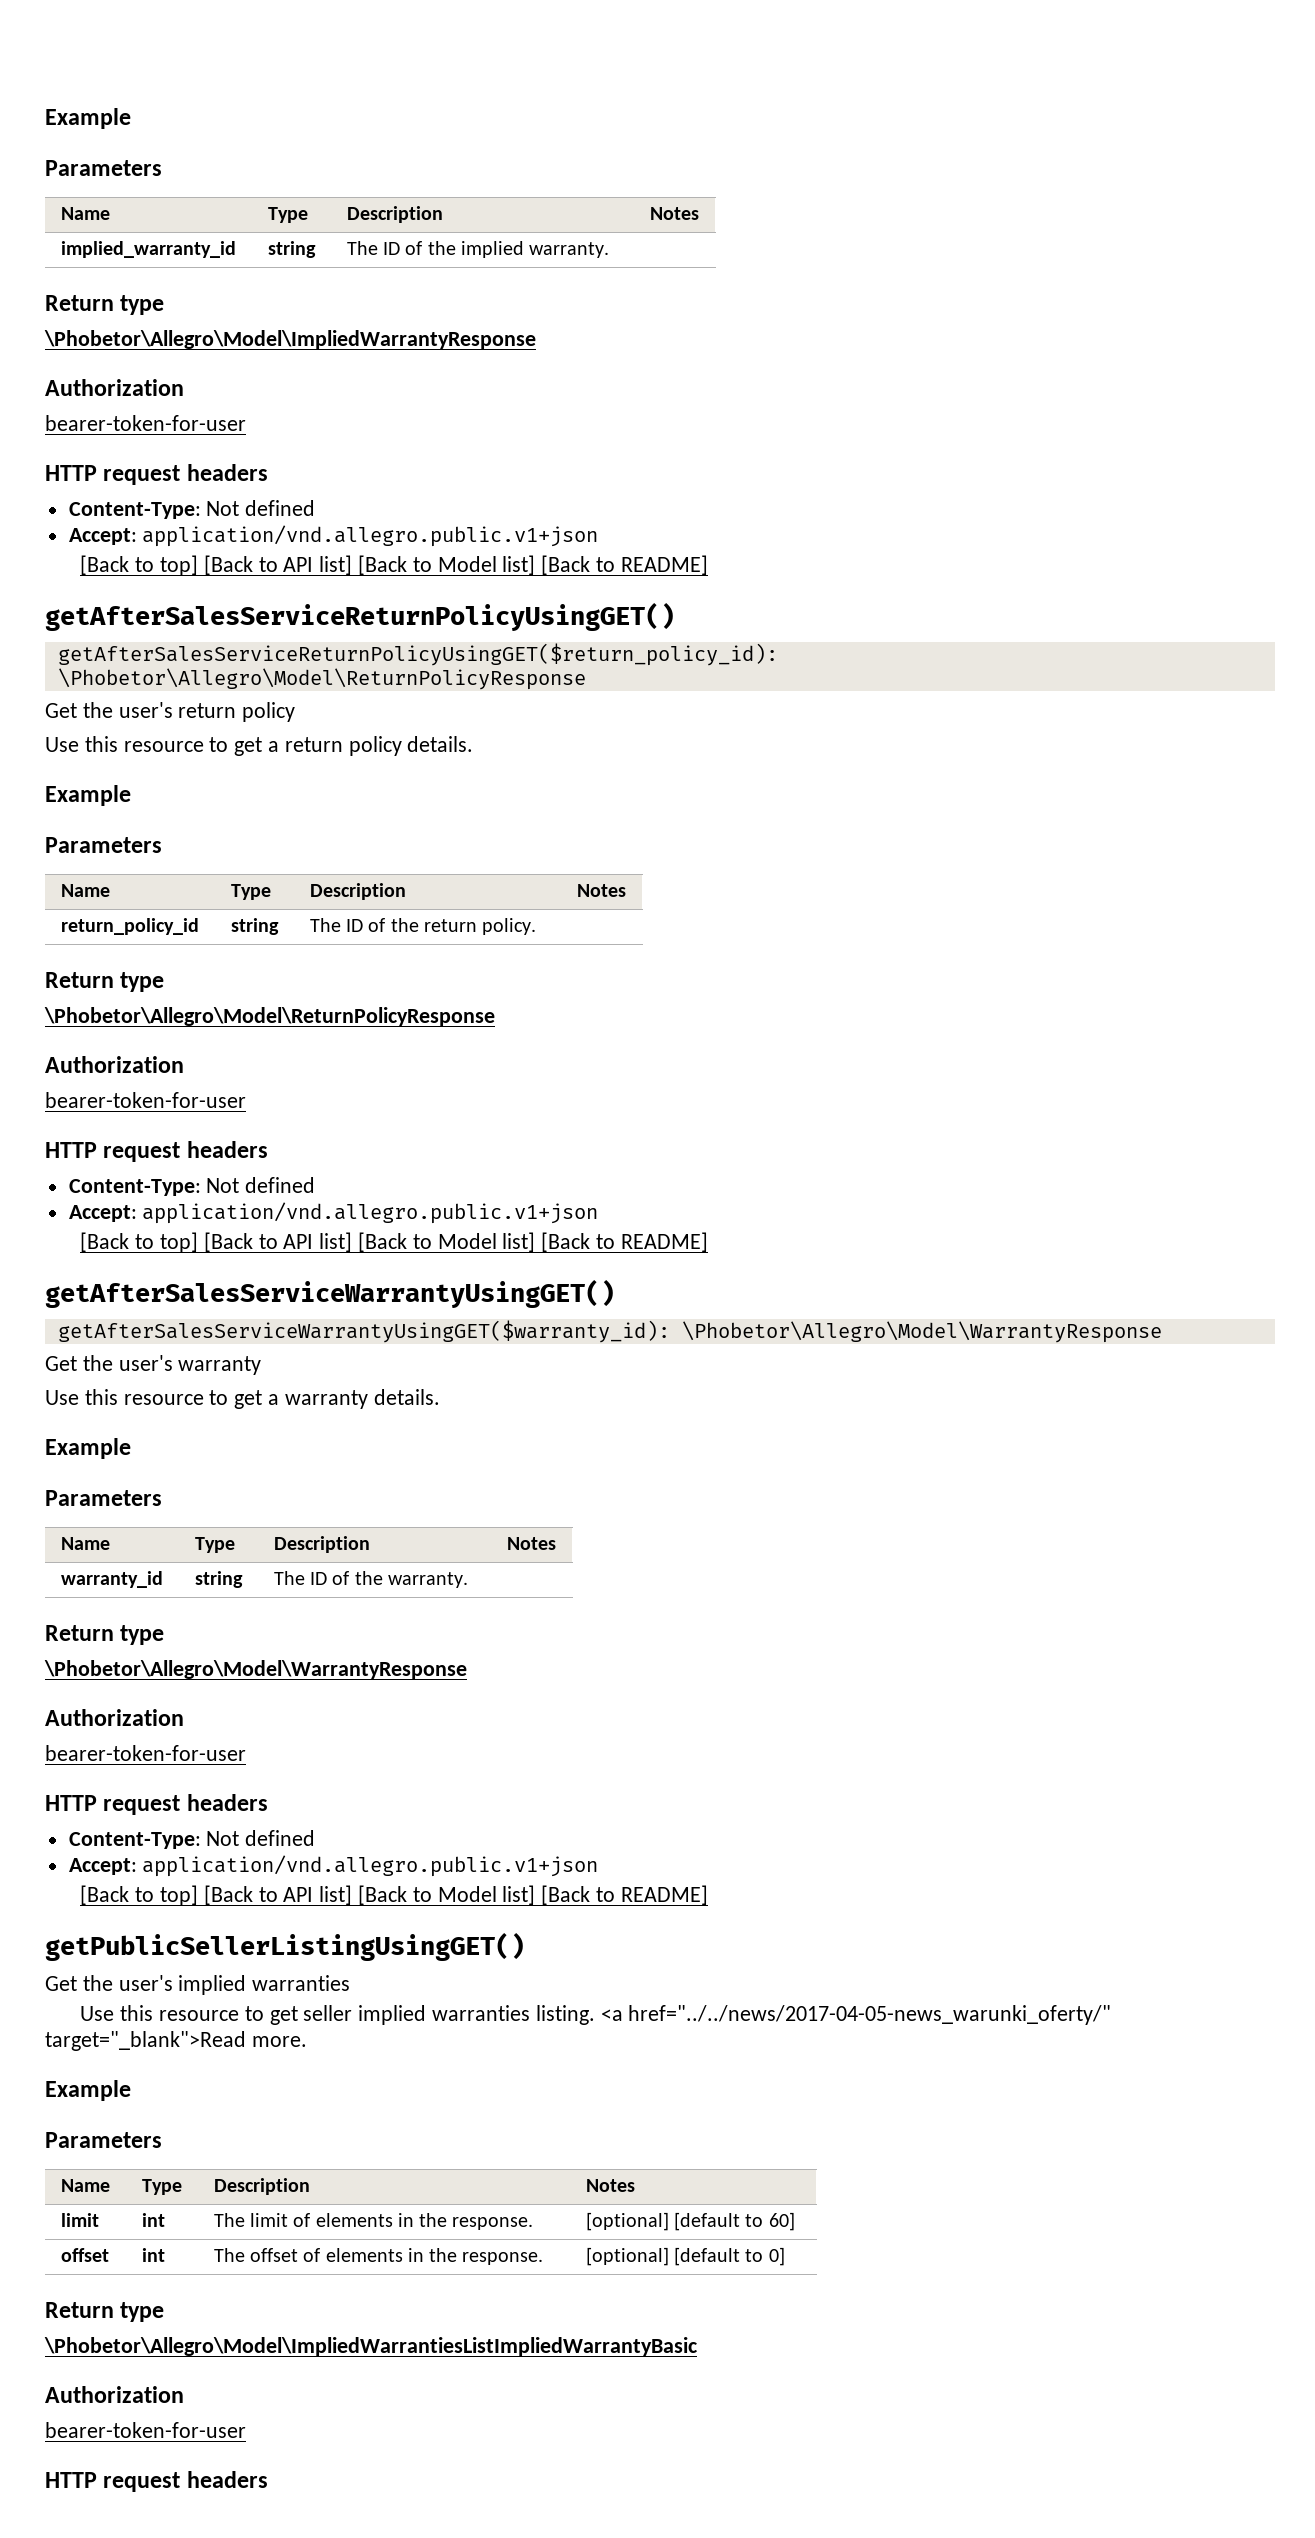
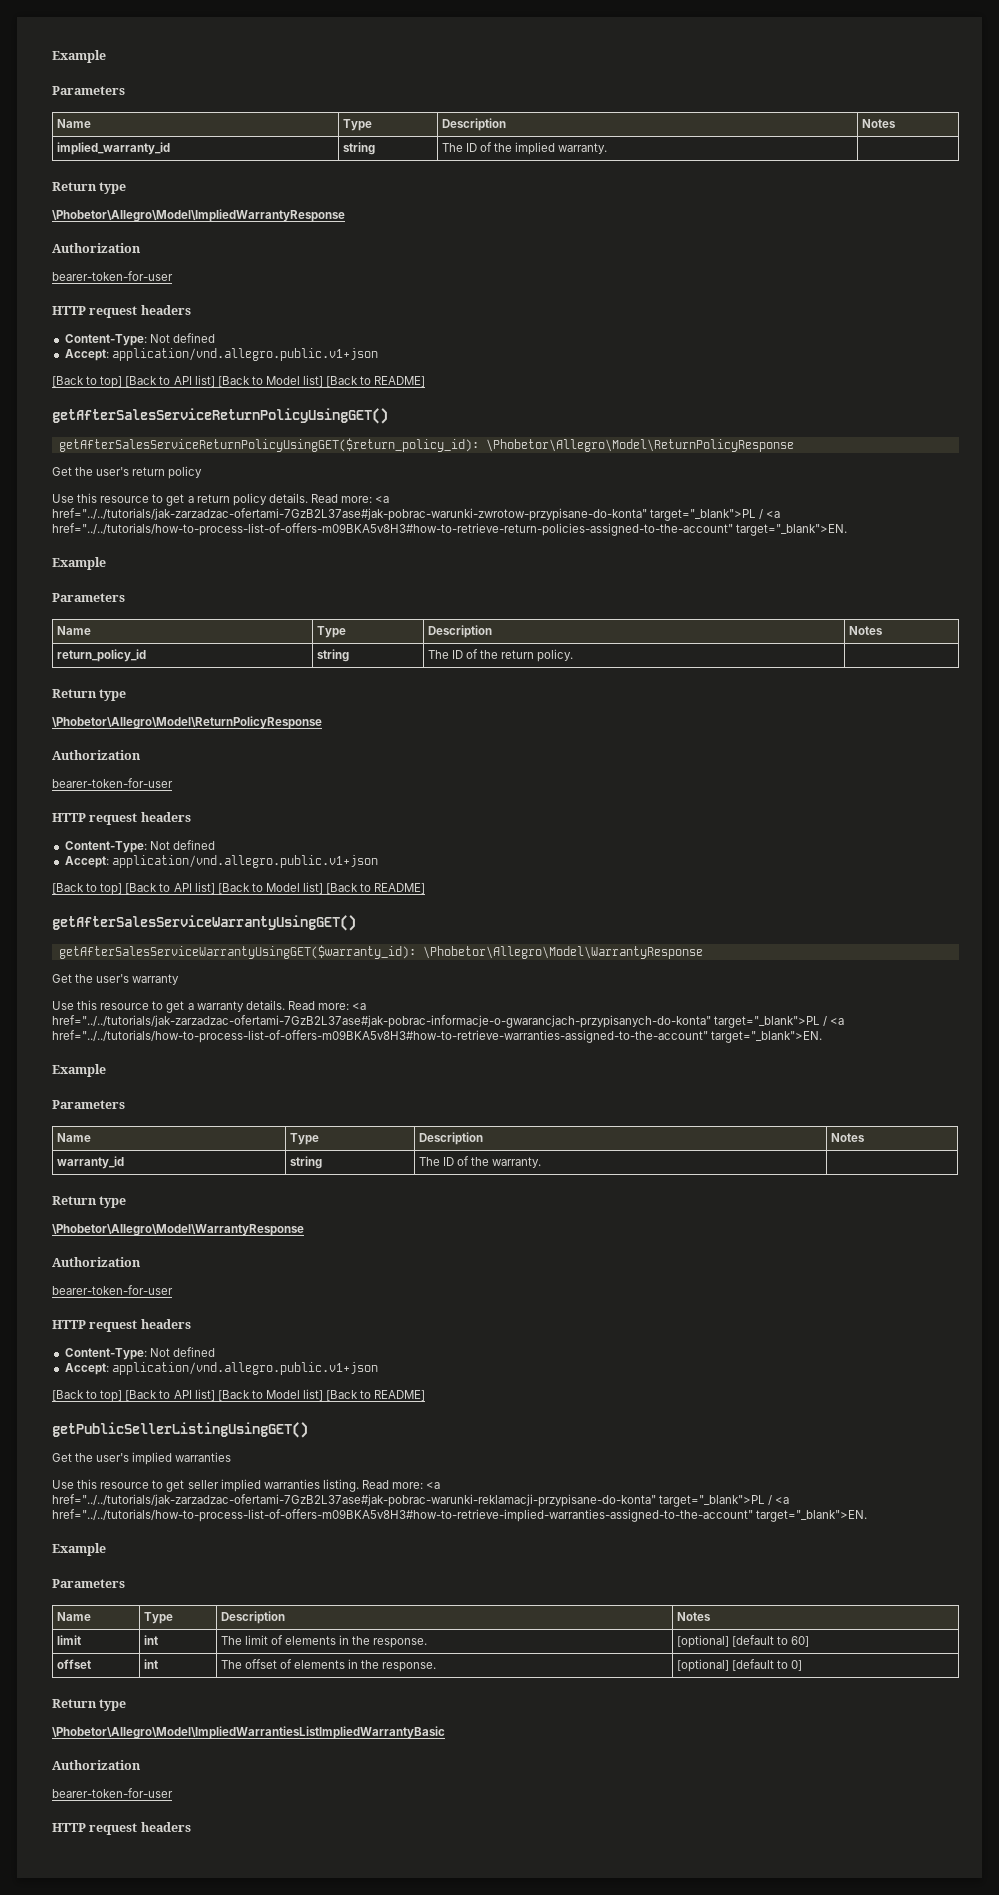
+ Read more: <a href="../../tutorials/jak-zarzadzac-ofertami-7GzB2L37ase#jak-pobrac-warunki-zwrotow-przypisane-do-konta" target="_blank">PL / <a href="../../tutorials/how-to-process-list-of-offers-m09BKA5v8H3#how-to-retrieve-return-policies-assigned-to-the-account" target="_blank">EN.
+ Read more: <a href="../../tutorials/jak-zarzadzac-ofertami-7GzB2L37ase#jak-pobrac-informacje-o-gwarancjach-przypisanych-do-konta" target="_blank">PL / <a href="../../tutorials/how-to-process-list-of-offers-m09BKA5v8H3#how-to-retrieve-warranties-assigned-to-the-account" target="_blank">EN.
- <a href="../../news/2017-04-05-news_warunki_oferty/" target="_blank">Read more.
+ Read more: <a href="../../tutorials/jak-zarzadzac-ofertami-7GzB2L37ase#jak-pobrac-warunki-reklamacji-przypisane-do-konta" target="_blank">PL / <a href="../../tutorials/how-to-process-list-of-offers-m09BKA5v8H3#how-to-retrieve-implied-warranties-assigned-to-the-account" target="_blank">EN.

